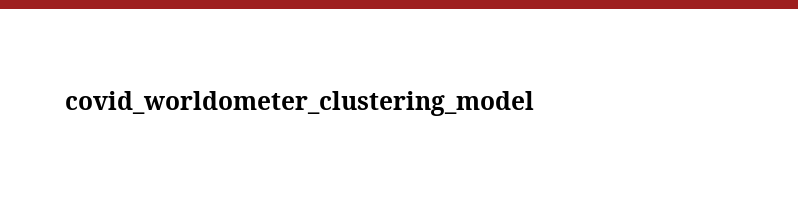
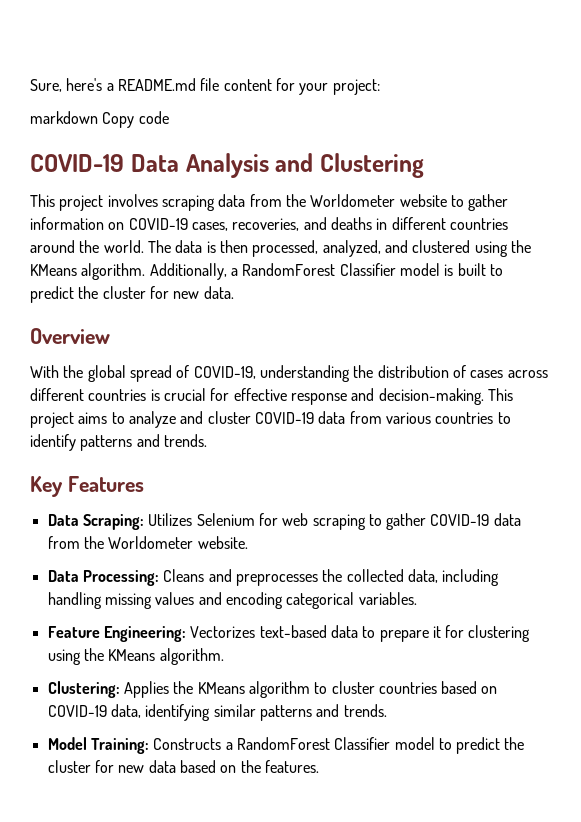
- covid_worldometer_clustering_model
+ Sure, here's a README.md file content for your project:
+ markdown Copy code
+ COVID-19 Data Analysis and Clustering
+ This project involves scraping data from the Worldometer website to gather information on COVID-19 cases, recoveries, and deaths in different countries around the world. The data is then processed, analyzed, and clustered using the KMeans algorithm. Additionally, a RandomForest Classifier model is built to predict the cluster for new data.
+ Overview
+ With the global spread of COVID-19, understanding the distribution of cases across different countries is crucial for effective response and decision-making. This project aims to analyze and cluster COVID-19 data from various countries to identify patterns and trends.
+ Key Features
+ Data Scraping: Utilizes Selenium for web scraping to gather COVID-19 data from the Worldometer website.
+ Data Processing: Cleans and preprocesses the collected data, including handling missing values and encoding categorical variables.
+ Feature Engineering: Vectorizes text-based data to prepare it for clustering using the KMeans algorithm.
+ Clustering: Applies the KMeans algorithm to cluster countries based on COVID-19 data, identifying similar patterns and trends.
+ Model Training: Constructs a RandomForest Classifier model to predict the cluster for new data based on the features.

